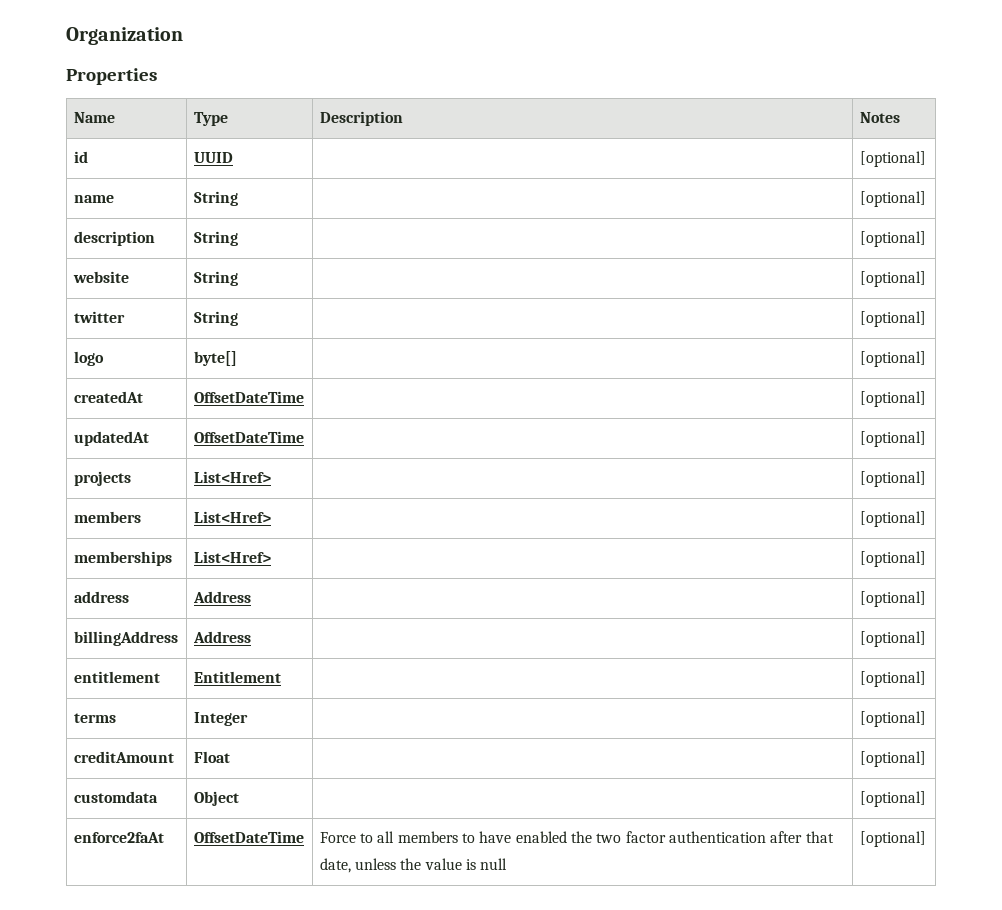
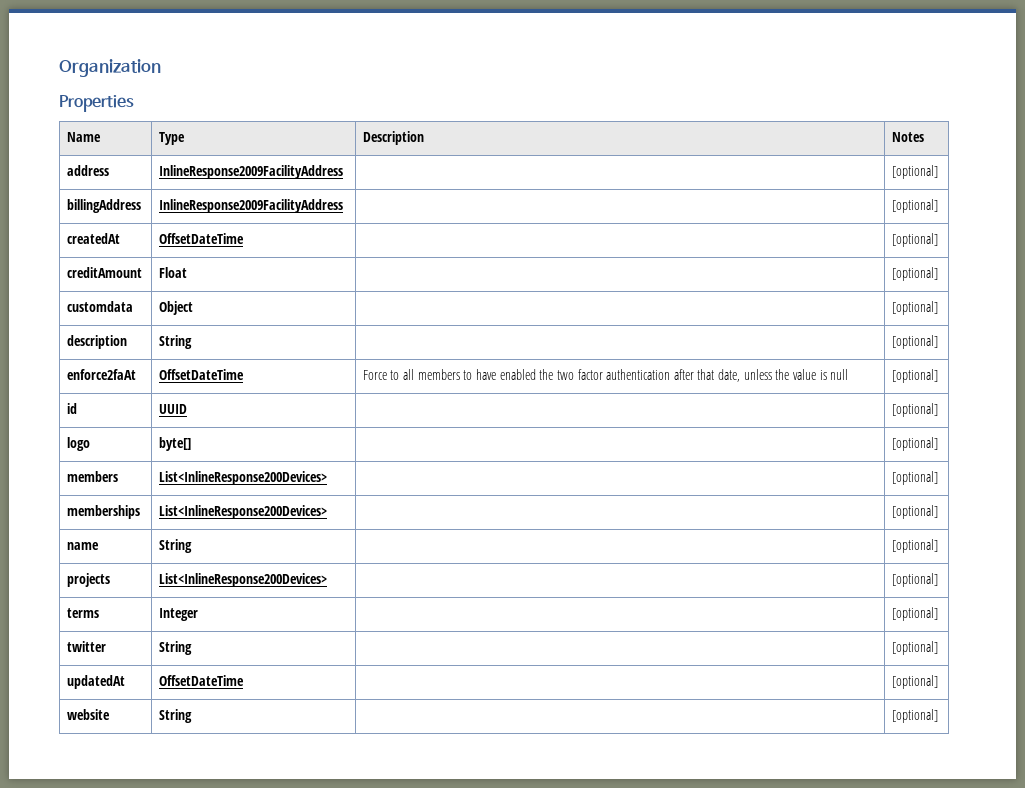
- id | UUID | | [optional]
- name | String | | [optional]
- description | String | | [optional]
- website | String | | [optional]
- twitter | String | | [optional]
- logo | byte[] | | [optional]
+ address | InlineResponse2009FacilityAddress | | [optional]
+ billingAddress | InlineResponse2009FacilityAddress | | [optional]
  createdAt | OffsetDateTime | | [optional]
- updatedAt | OffsetDateTime | | [optional]
- projects | List<Href> | | [optional]
- members | List<Href> | | [optional]
- memberships | List<Href> | | [optional]
- address | Address | | [optional]
- billingAddress | Address | | [optional]
- entitlement | Entitlement | | [optional]
- terms | Integer | | [optional]
+ description | String | | [optional]
+ id | UUID | | [optional]
+ logo | byte[] | | [optional]
+ members | List<InlineResponse200Devices> | | [optional]
+ memberships | List<InlineResponse200Devices> | | [optional]
+ name | String | | [optional]
+ projects | List<InlineResponse200Devices> | | [optional]
+ terms | Integer | | [optional]
+ twitter | String | | [optional]
+ updatedAt | OffsetDateTime | | [optional]
+ website | String | | [optional]

